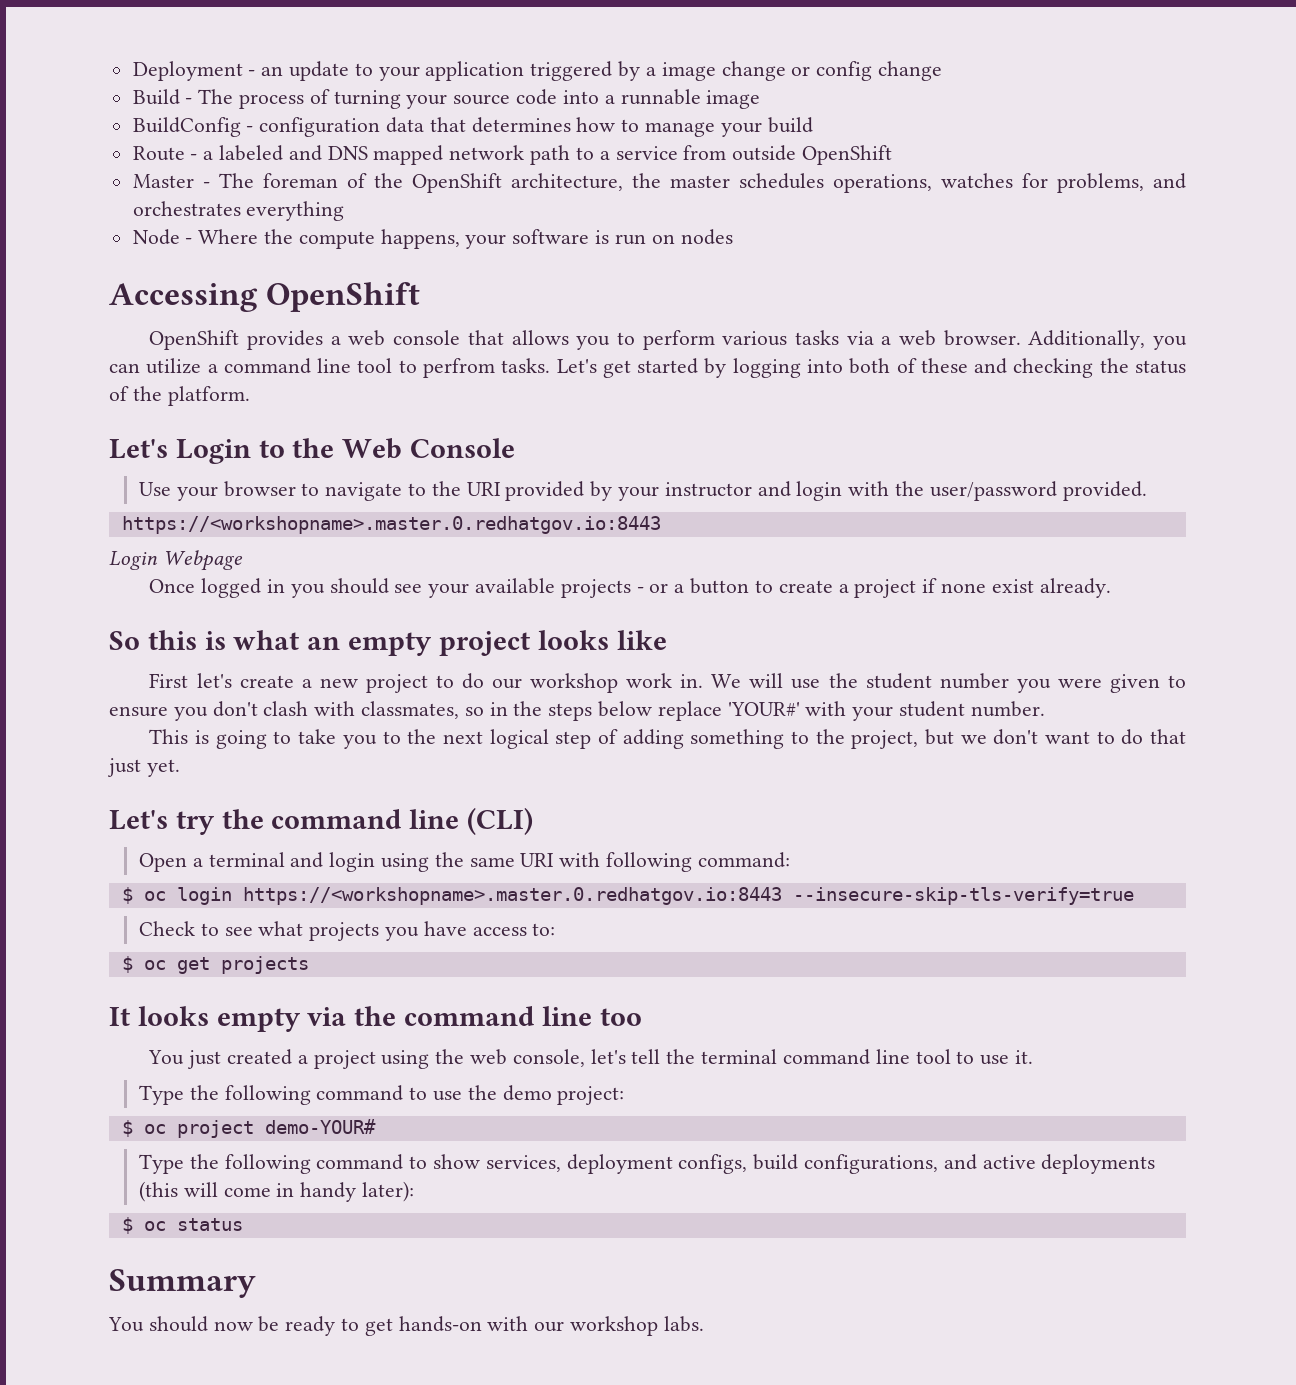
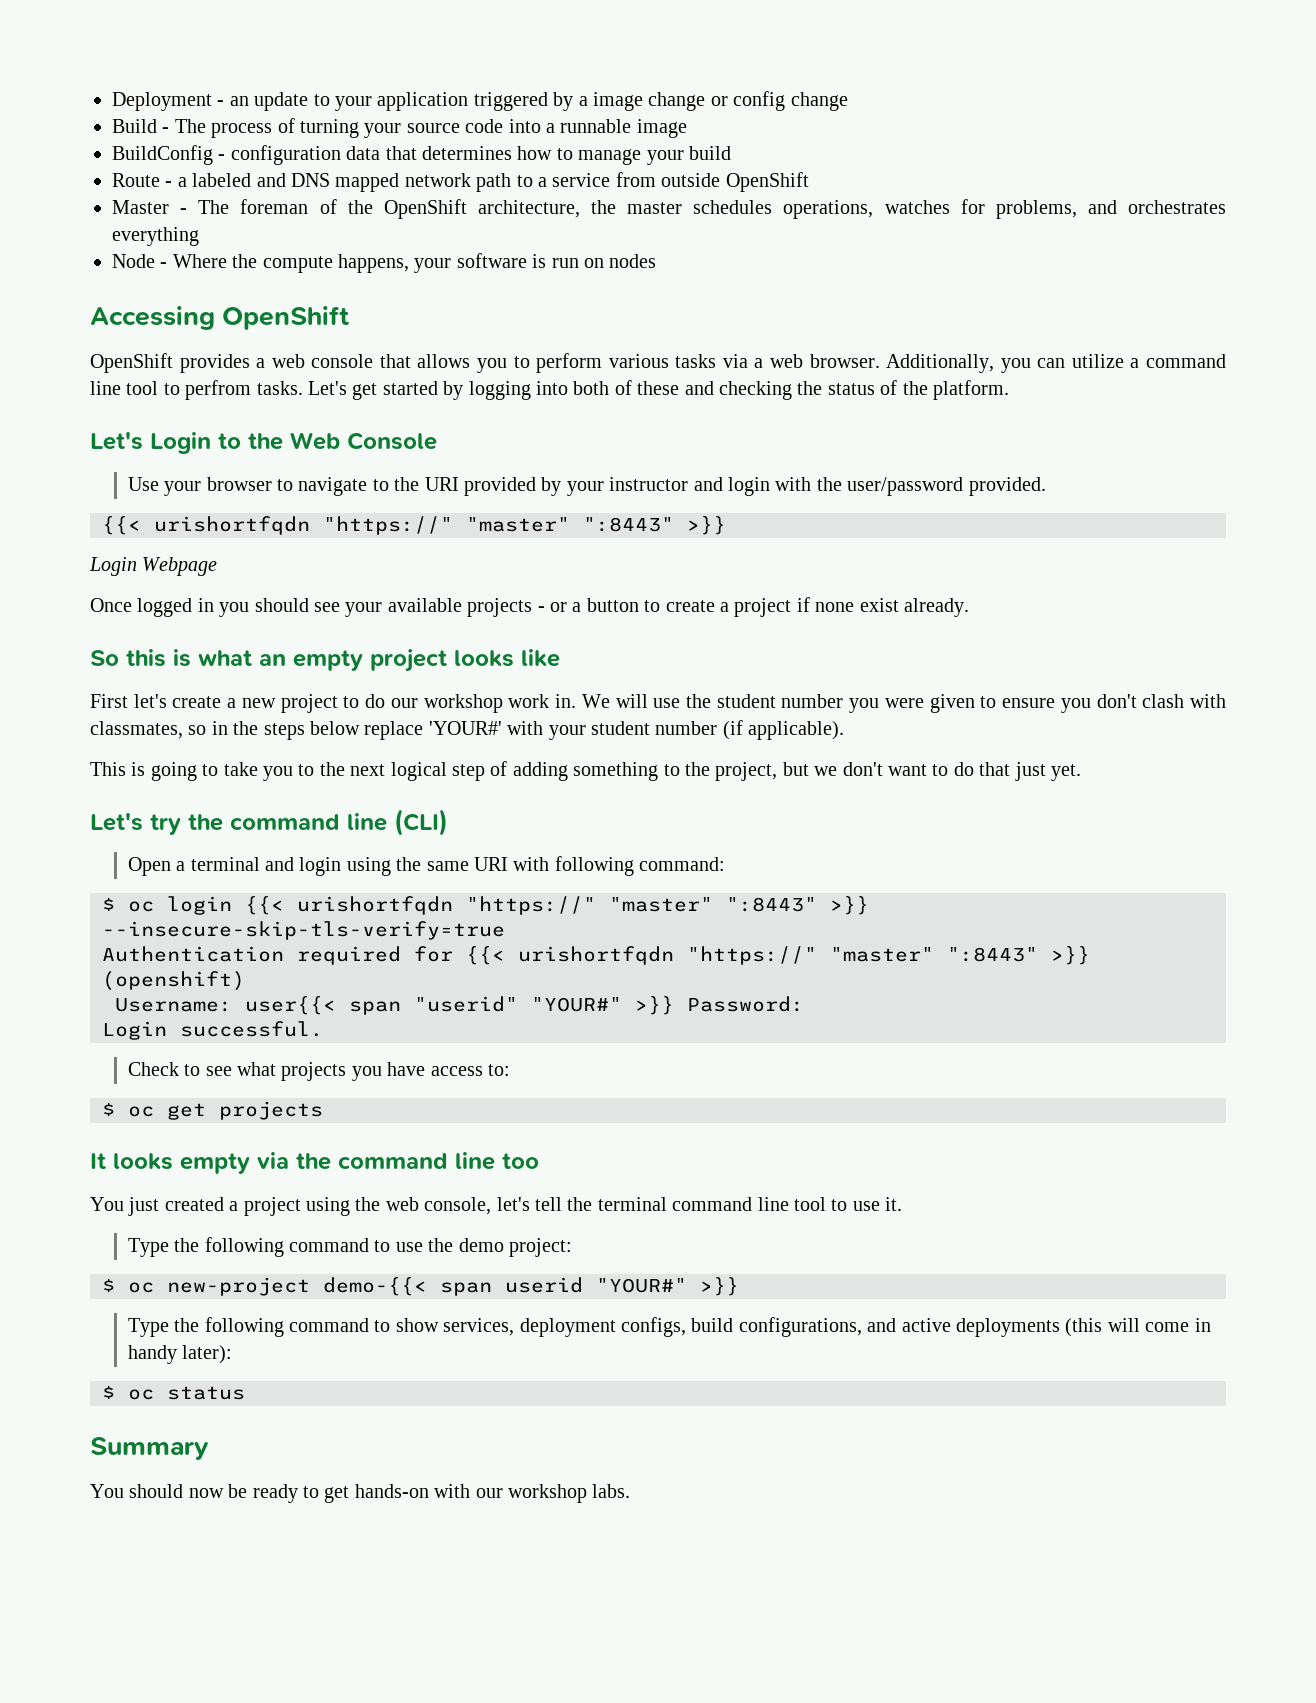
  Use your browser to navigate to the URI provided by your instructor and login with the user/password provided.
- https://<workshopname>.master.0.redhatgov.io:8443
+ {{< urishortfqdn "https://" "master" ":8443" >}}
- We will use the student number you were given to ensure you don't clash with classmates, so in the steps below replace 'YOUR#' with your student number.
+ We will use the student number you were given to ensure you don't clash with classmates, so in the steps below replace 'YOUR#' with your student number (if applicable).
- $ oc login https://<workshopname>.master.0.redhatgov.io:8443 --insecure-skip-tls-verify=true
+ $ oc login {{< urishortfqdn "https://" "master" ":8443" >}} --insecure-skip-tls-verify=true
+ Authentication required for {{< urishortfqdn "https://" "master" ":8443" >}} (openshift)
+ Username: user{{< span "userid" "YOUR#" >}} Password:
+ Login successful.
- $ oc project demo-YOUR#
+ $ oc new-project demo-{{< span userid "YOUR#" >}}

